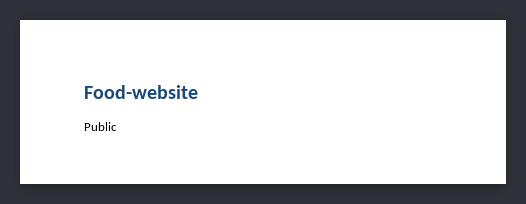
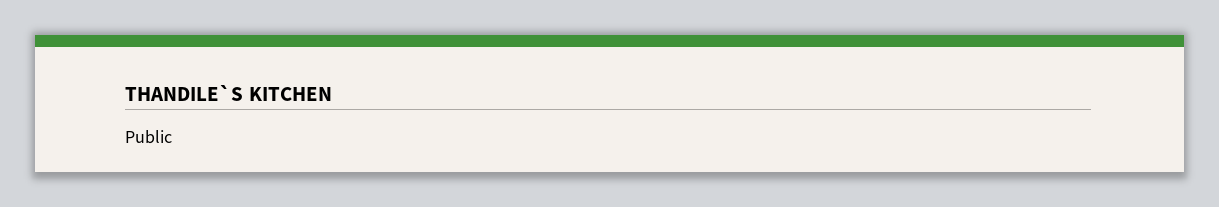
- Food-website
+ THANDILE`S KITCHEN

